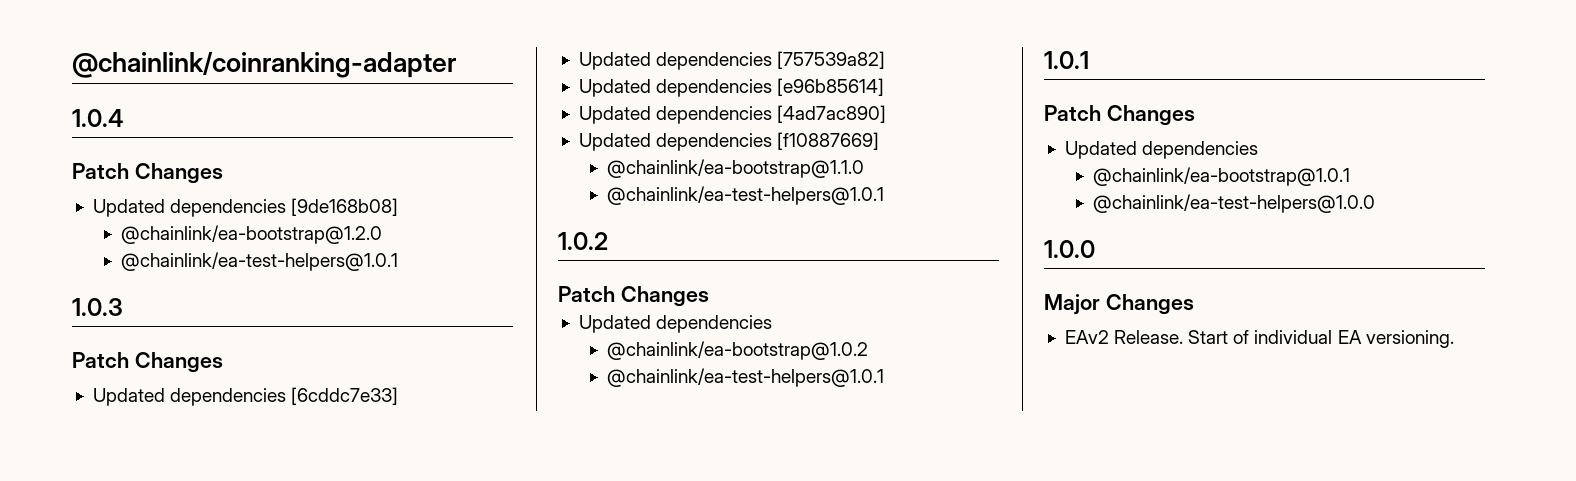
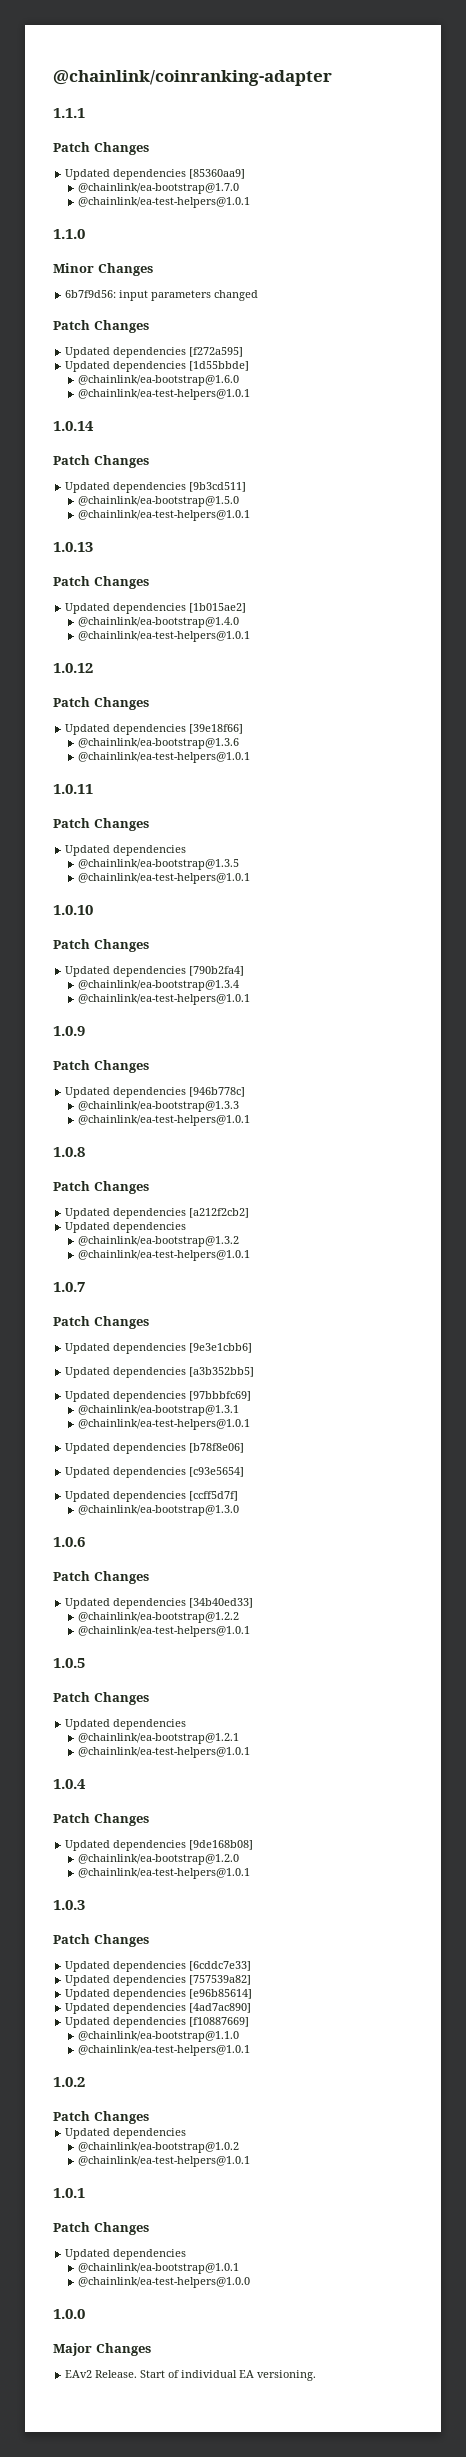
+ 1.1.1
+ Patch Changes
+ Updated dependencies [85360aa9]
+ @chainlink/ea-bootstrap@1.7.0
+ @chainlink/ea-test-helpers@1.0.1
+ 1.1.0
+ Minor Changes
+ 6b7f9d56: input parameters changed
+ Patch Changes
+ Updated dependencies [f272a595]
+ Updated dependencies [1d55bbde]
+ @chainlink/ea-bootstrap@1.6.0
+ @chainlink/ea-test-helpers@1.0.1
+ 1.0.14
+ Patch Changes
+ Updated dependencies [9b3cd511]
+ @chainlink/ea-bootstrap@1.5.0
+ @chainlink/ea-test-helpers@1.0.1
+ 1.0.13
+ Patch Changes
+ Updated dependencies [1b015ae2]
+ @chainlink/ea-bootstrap@1.4.0
+ @chainlink/ea-test-helpers@1.0.1
+ 1.0.12
+ Patch Changes
+ Updated dependencies [39e18f66]
+ @chainlink/ea-bootstrap@1.3.6
+ @chainlink/ea-test-helpers@1.0.1
+ 1.0.11
+ Patch Changes
+ Updated dependencies
+ @chainlink/ea-bootstrap@1.3.5
+ @chainlink/ea-test-helpers@1.0.1
+ 1.0.10
+ Patch Changes
+ Updated dependencies [790b2fa4]
+ @chainlink/ea-bootstrap@1.3.4
+ @chainlink/ea-test-helpers@1.0.1
+ 1.0.9
+ Patch Changes
+ Updated dependencies [946b778c]
+ @chainlink/ea-bootstrap@1.3.3
+ @chainlink/ea-test-helpers@1.0.1
+ 1.0.8
+ Patch Changes
+ Updated dependencies [a212f2cb2]
+ Updated dependencies
+ @chainlink/ea-bootstrap@1.3.2
+ @chainlink/ea-test-helpers@1.0.1
+ 1.0.7
+ Patch Changes
+ Updated dependencies [9e3e1cbb6]
+ Updated dependencies [a3b352bb5]
+ Updated dependencies [97bbbfc69]
+ @chainlink/ea-bootstrap@1.3.1
+ @chainlink/ea-test-helpers@1.0.1
+ Updated dependencies [b78f8e06]
+ Updated dependencies [c93e5654]
+ Updated dependencies [ccff5d7f]
+ @chainlink/ea-bootstrap@1.3.0
+ 1.0.6
+ Patch Changes
+ Updated dependencies [34b40ed33]
+ @chainlink/ea-bootstrap@1.2.2
+ @chainlink/ea-test-helpers@1.0.1
+ 1.0.5
+ Patch Changes
+ Updated dependencies
+ @chainlink/ea-bootstrap@1.2.1
+ @chainlink/ea-test-helpers@1.0.1

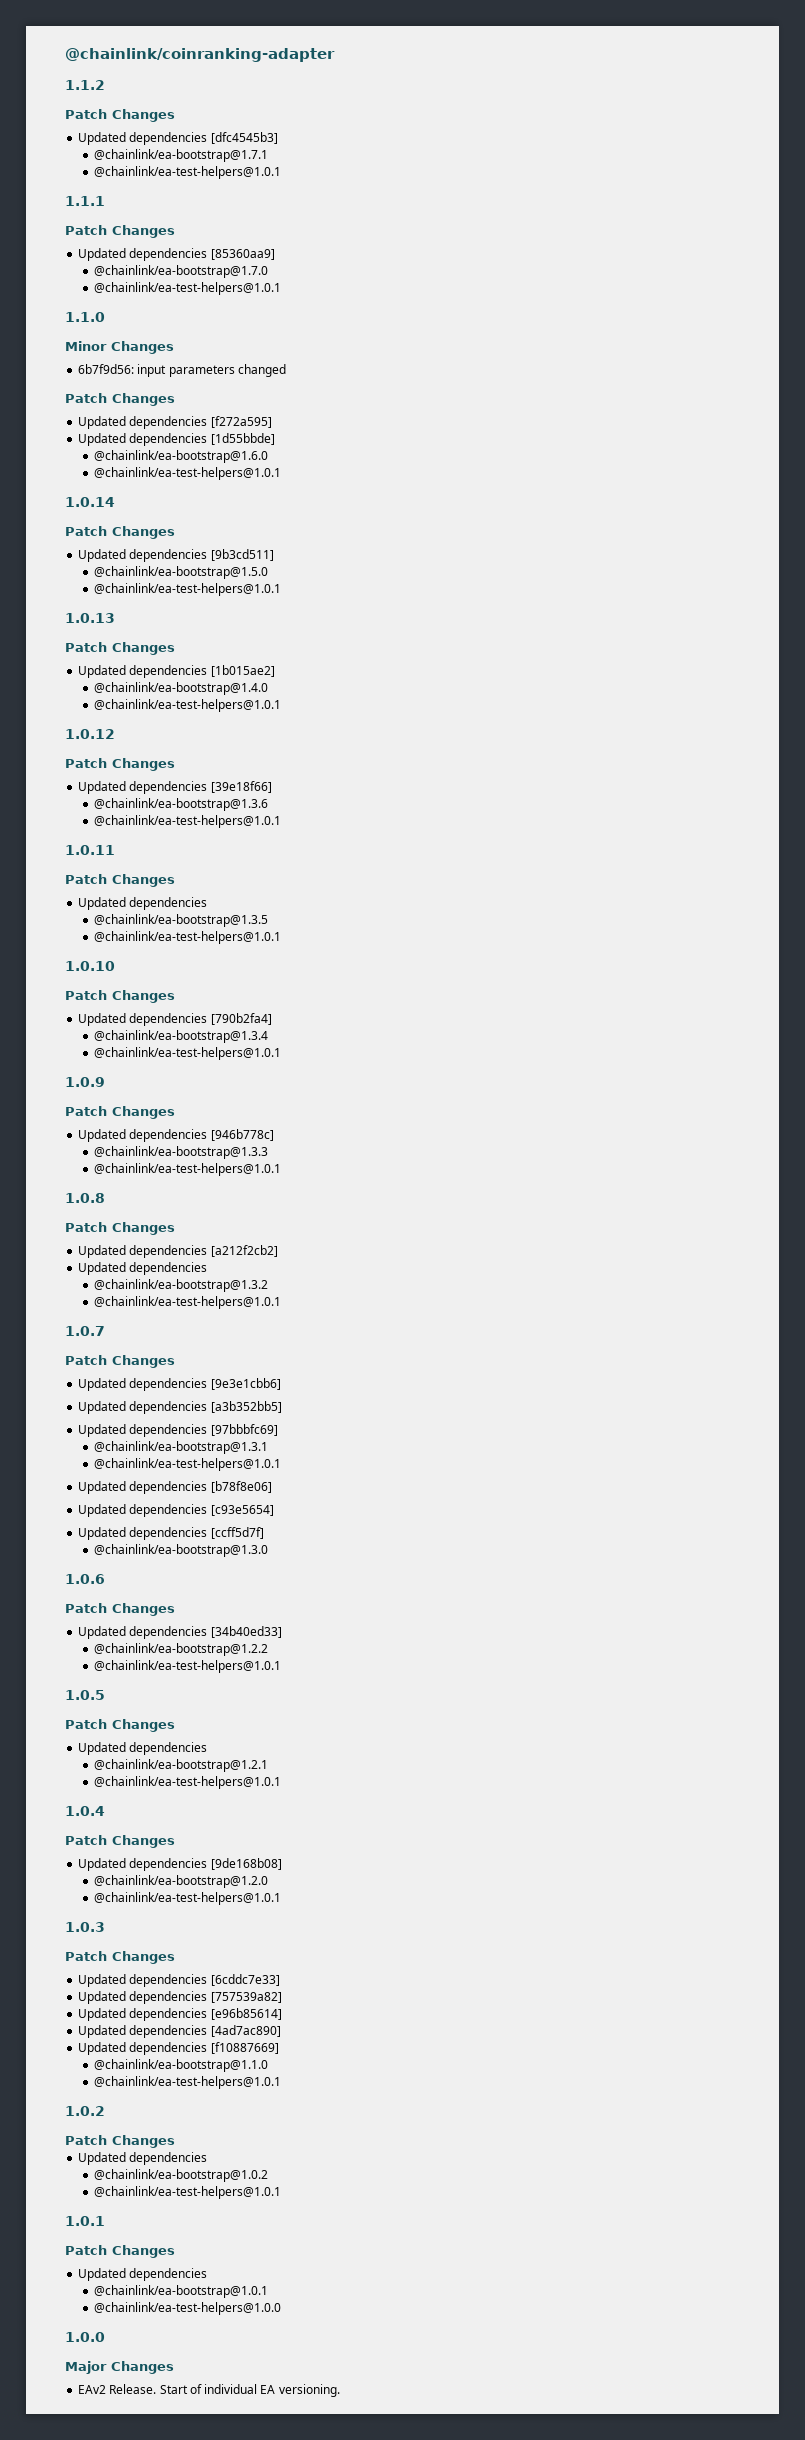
+ 1.1.2
+ Patch Changes
+ Updated dependencies [dfc4545b3]
+ @chainlink/ea-bootstrap@1.7.1
+ @chainlink/ea-test-helpers@1.0.1

